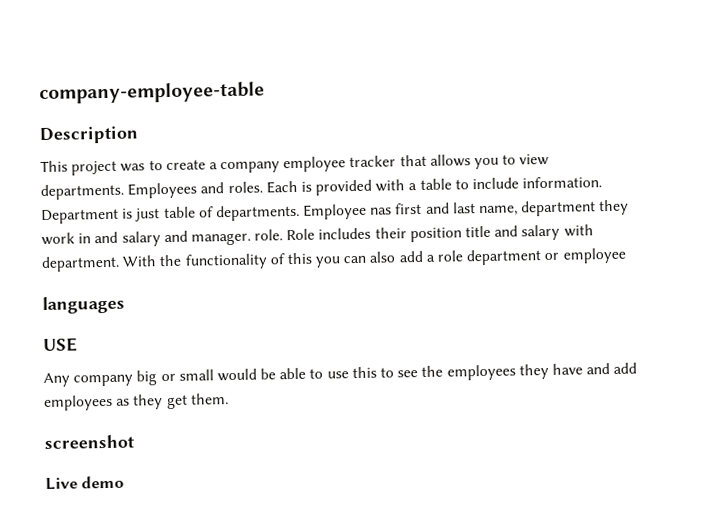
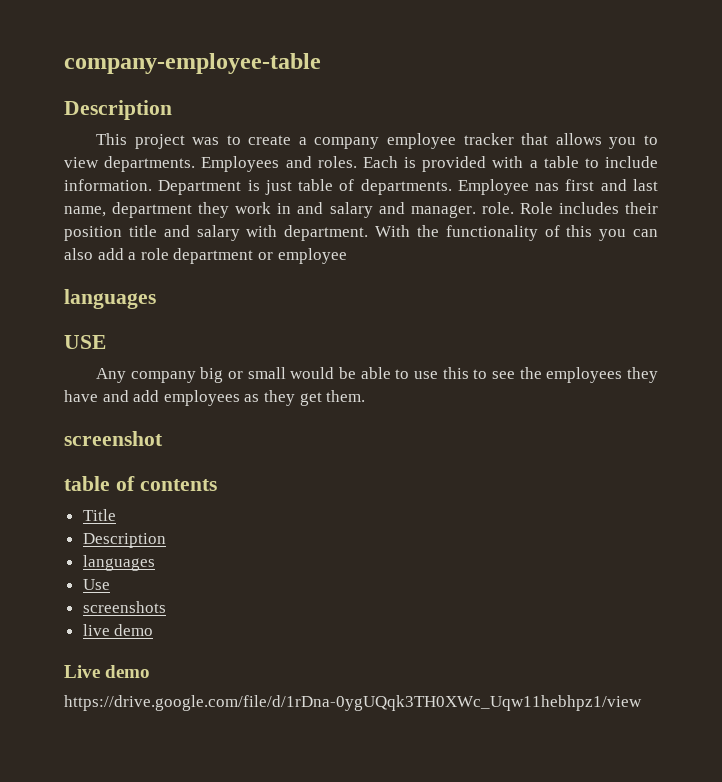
+ table of contents
+ Title
+ Description
+ languages
+ Use
+ screenshots
+ live demo
+ https://drive.google.com/file/d/1rDna-0ygUQqk3TH0XWc_Uqw11hebhpz1/view

